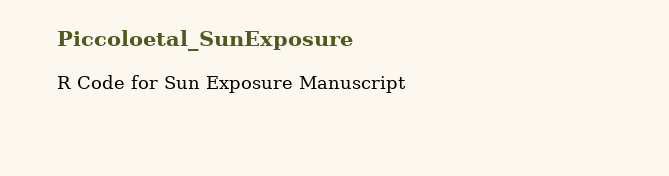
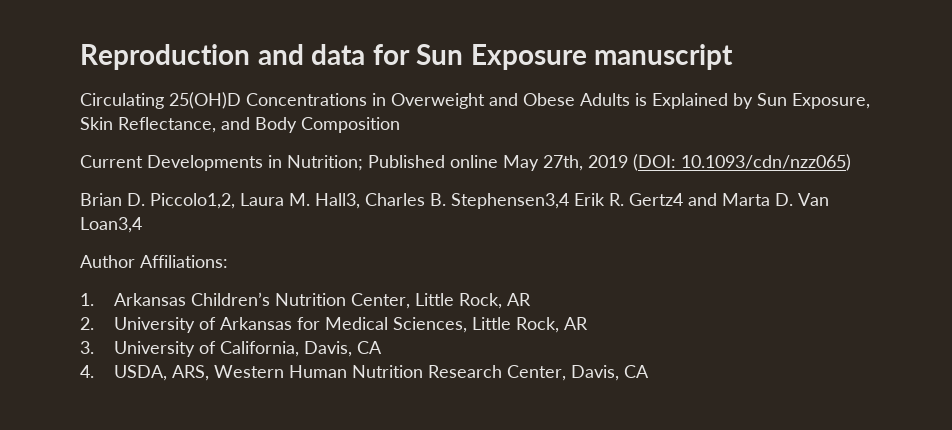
- Piccoloetal_SunExposure
- R Code for Sun Exposure Manuscript
+ Reproduction and data for Sun Exposure manuscript
+ Circulating 25(OH)D Concentrations in Overweight and Obese Adults is Explained by Sun Exposure, Skin Reflectance, and Body Composition
+ Current Developments in Nutrition; Published online May 27th, 2019 (DOI: 10.1093/cdn/nzz065)
+ Brian D. Piccolo1,2, Laura M. Hall3, Charles B. Stephensen3,4 Erik R. Gertz4 and Marta D. Van Loan3,4
+ Author Affiliations:
+ 1. Arkansas Children’s Nutrition Center, Little Rock, AR
+ 2. University of Arkansas for Medical Sciences, Little Rock, AR
+ 3. University of California, Davis, CA
+ 4. USDA, ARS, Western Human Nutrition Research Center, Davis, CA

